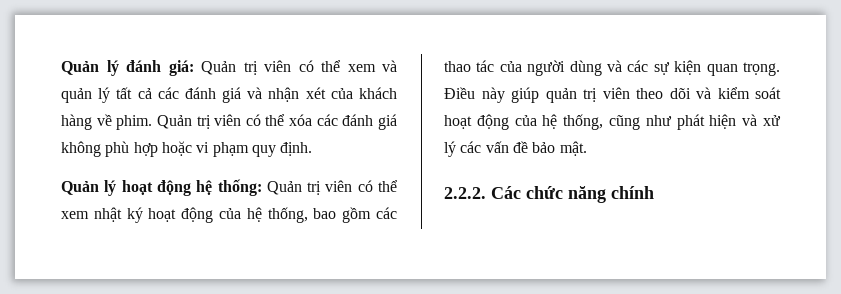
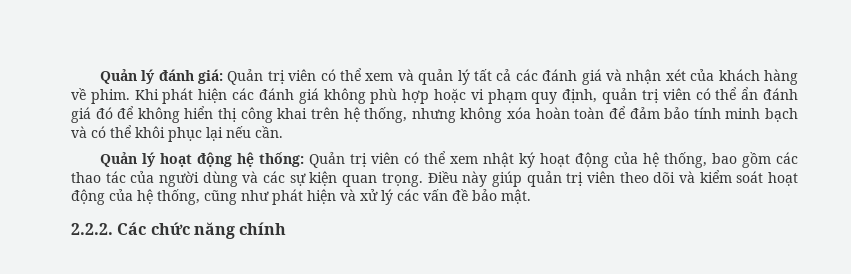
- Quản trị viên có thể xóa các đánh giá không phù hợp hoặc vi phạm quy định.
+ Khi phát hiện các đánh giá không phù hợp hoặc vi phạm quy định, quản trị viên có thể ẩn đánh giá đó để không hiển thị công khai trên hệ thống, nhưng không xóa hoàn toàn để đảm bảo tính minh bạch và có thể khôi phục lại nếu cần.

